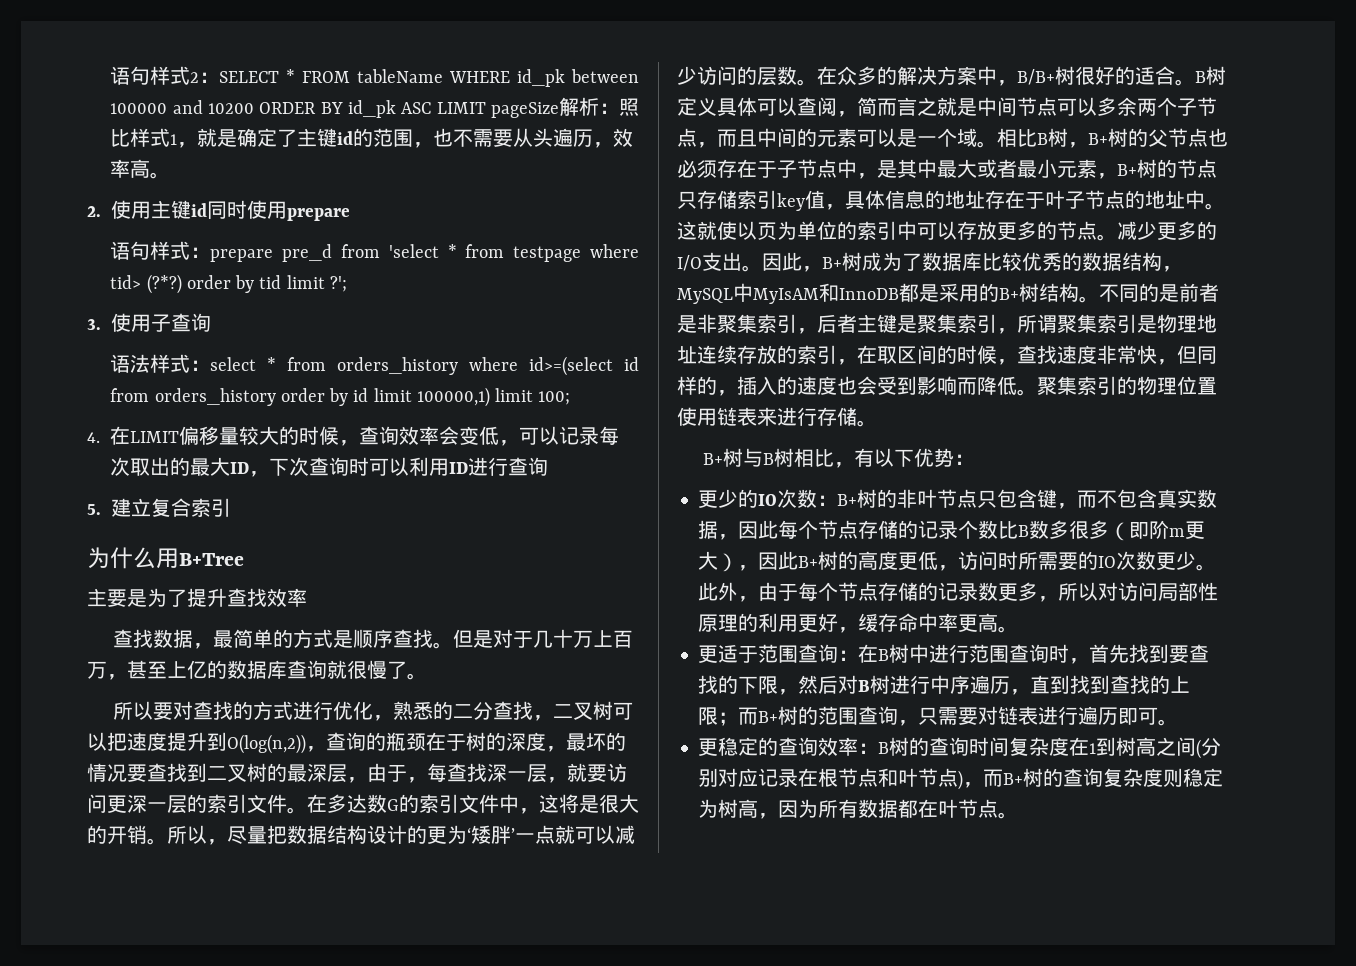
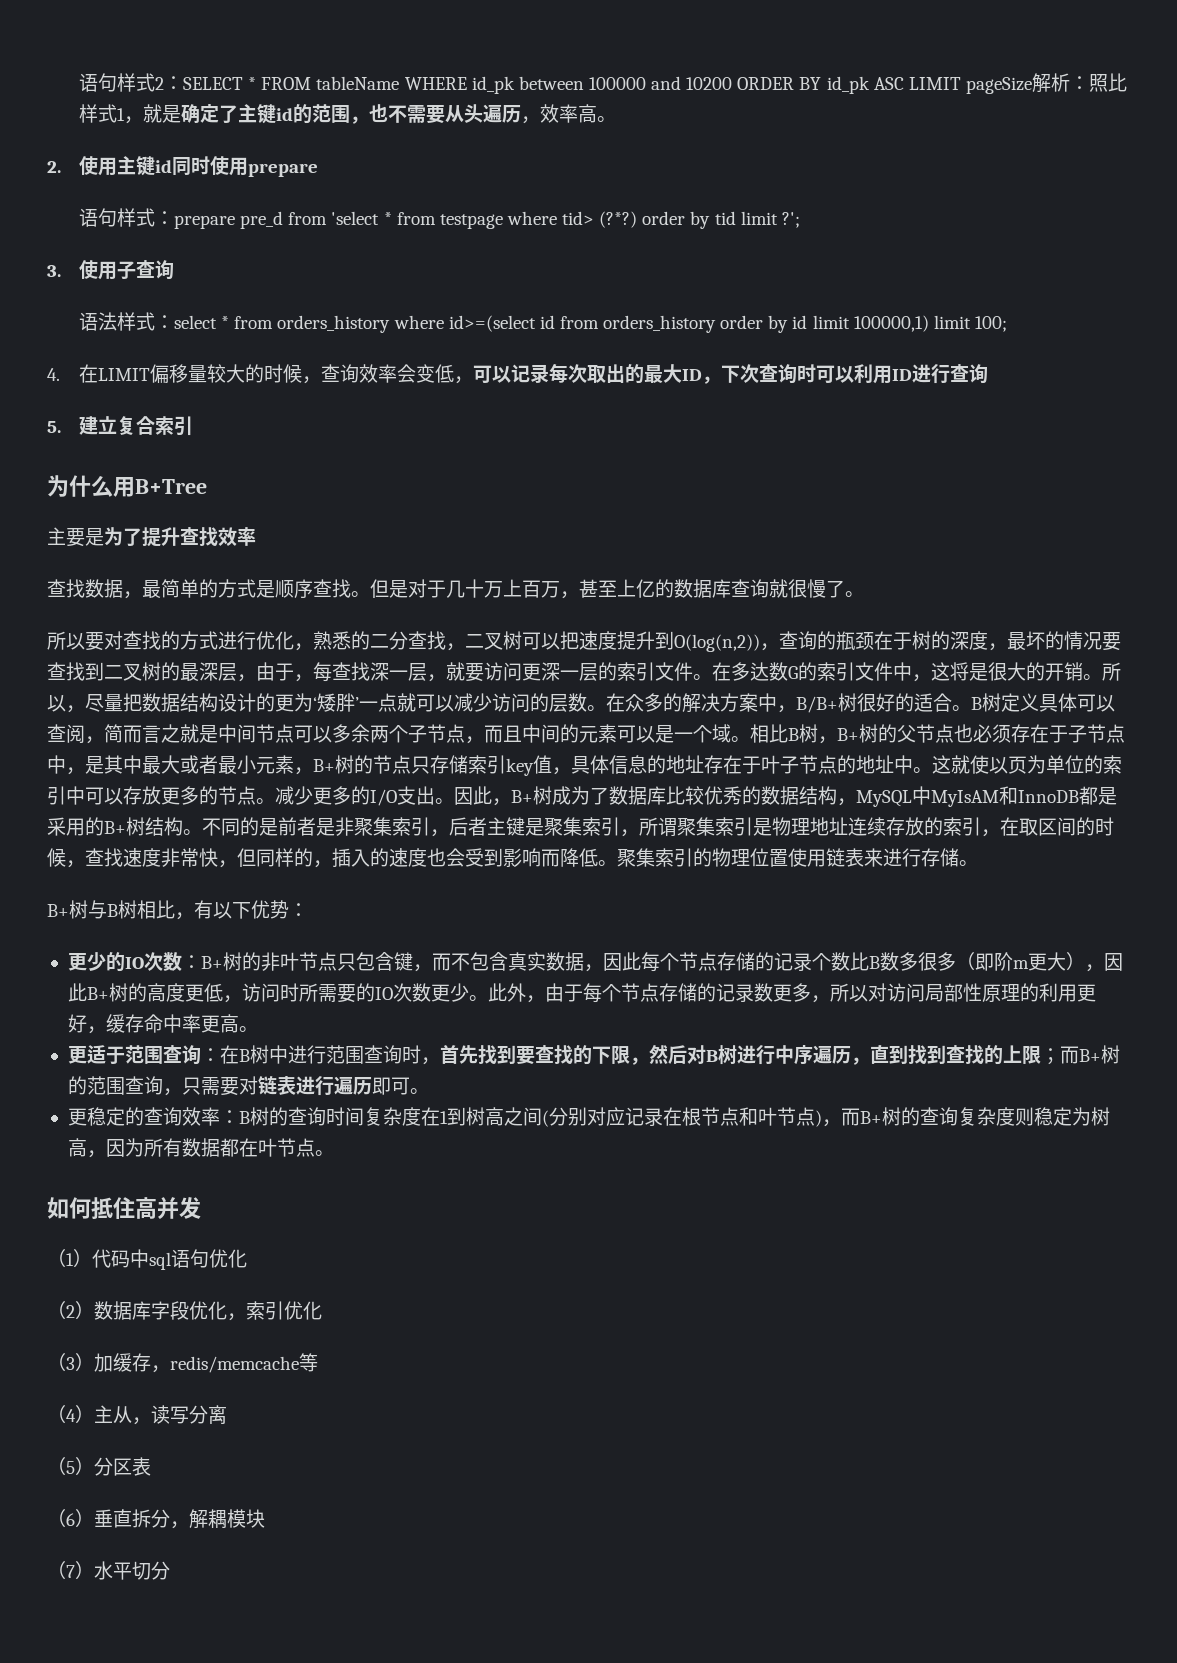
+ 如何抵住高并发
+ （1）代码中sql语句优化
+ （2）数据库字段优化，索引优化
+ （3）加缓存，redis/memcache等
+ （4）主从，读写分离
+ （5）分区表
+ （6）垂直拆分，解耦模块
+ （7）水平切分

